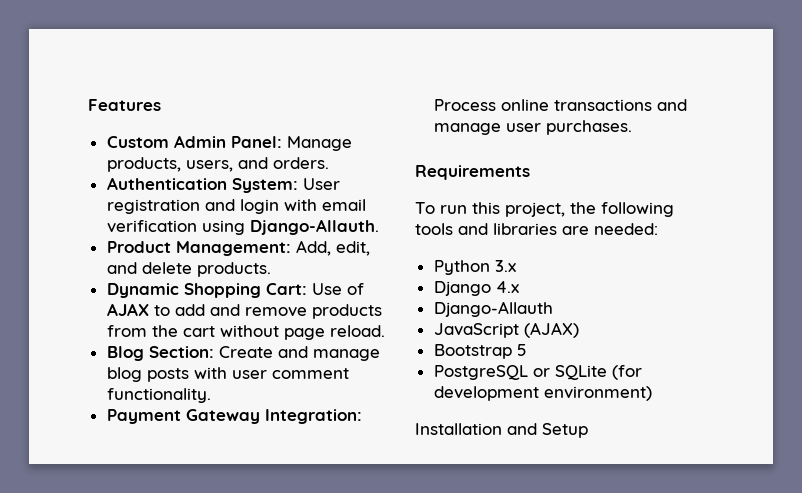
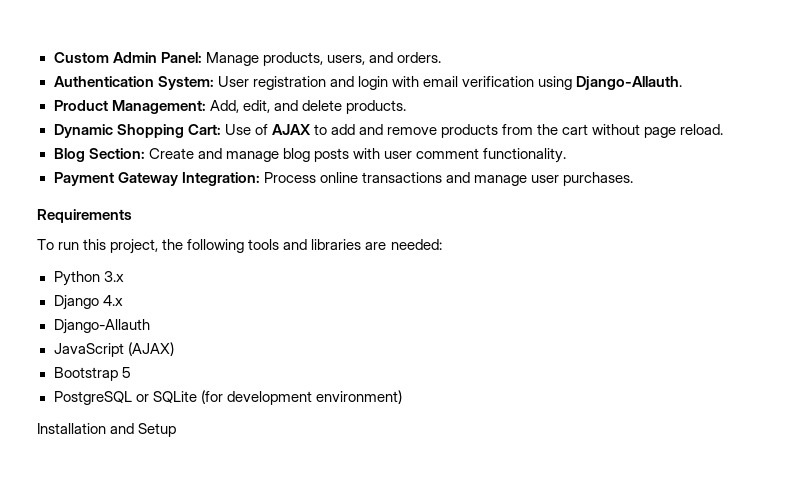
- Features

